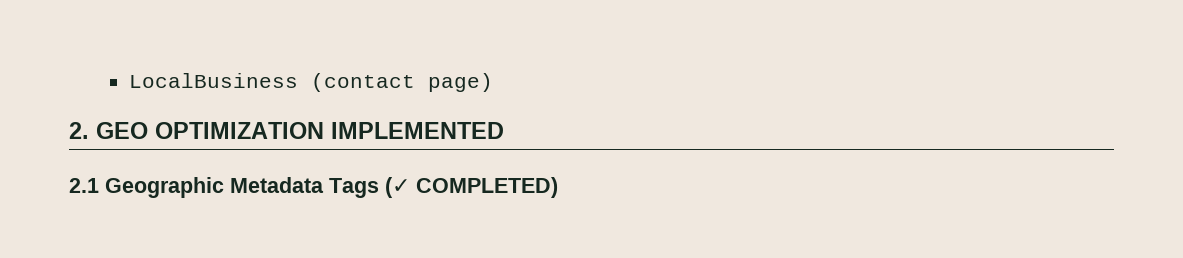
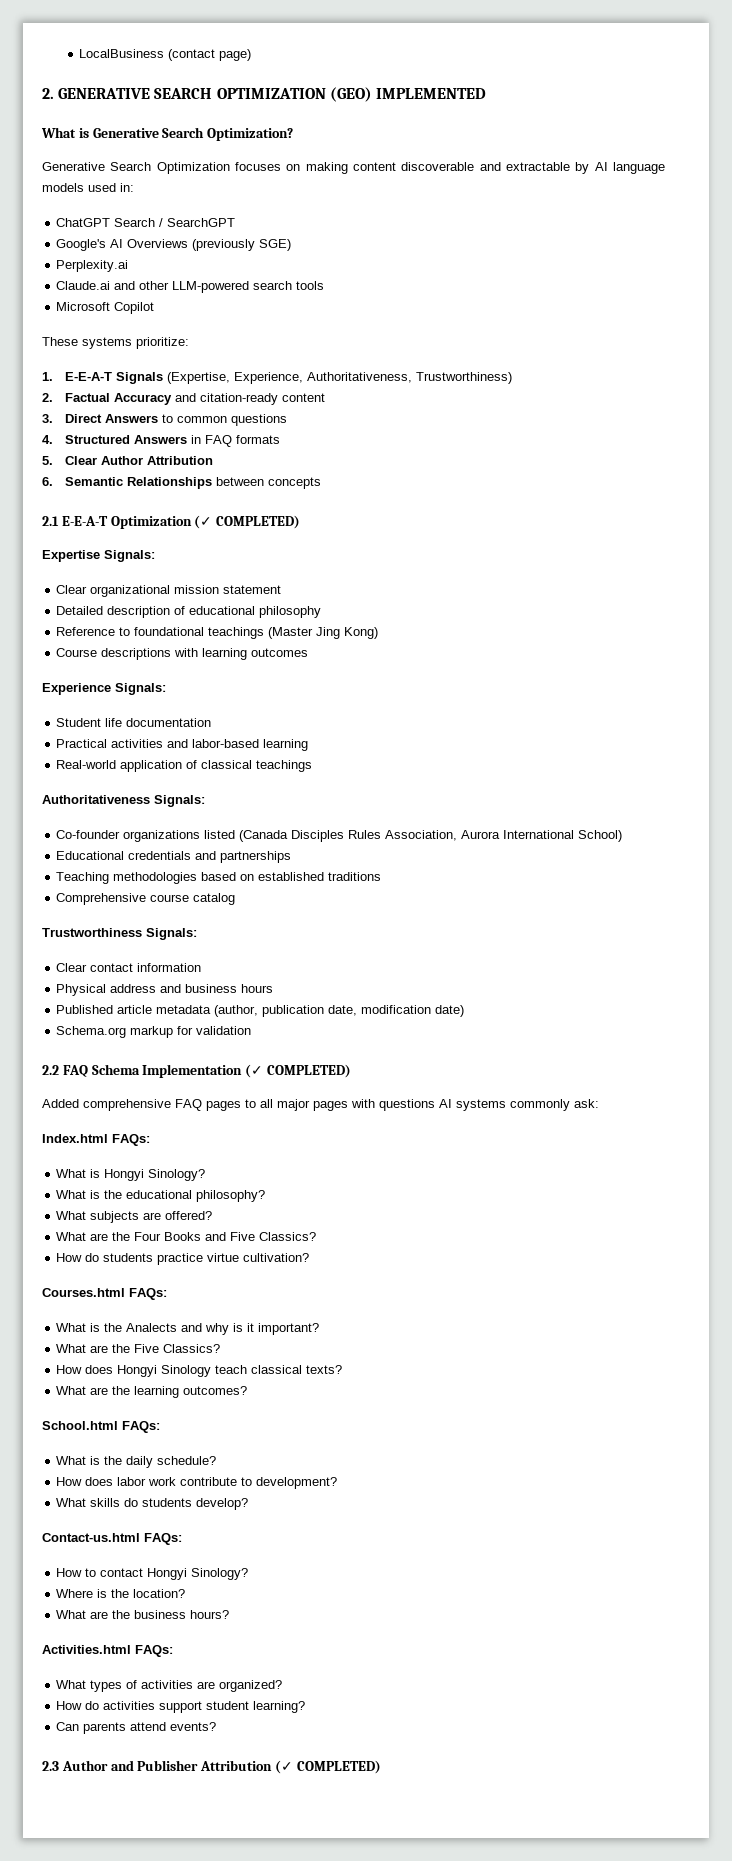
- 2. GEO OPTIMIZATION IMPLEMENTED
- 2.1 Geographic Metadata Tags (✓ COMPLETED)
+ 2. GENERATIVE SEARCH OPTIMIZATION (GEO) IMPLEMENTED
+ What is Generative Search Optimization?
+ Generative Search Optimization focuses on making content discoverable and extractable by AI language models used in:
+ ChatGPT Search / SearchGPT
+ Google's AI Overviews (previously SGE)
+ Perplexity.ai
+ Claude.ai and other LLM-powered search tools
+ Microsoft Copilot
+ These systems prioritize:
+ 1. E-E-A-T Signals (Expertise, Experience, Authoritativeness, Trustworthiness)
+ 2. Factual Accuracy and citation-ready content
+ 3. Direct Answers to common questions
+ 4. Structured Answers in FAQ formats
+ 5. Clear Author Attribution
+ 6. Semantic Relationships between concepts
+ 2.1 E-E-A-T Optimization (✓ COMPLETED)
+ Expertise Signals:
+ Clear organizational mission statement
+ Detailed description of educational philosophy
+ Reference to foundational teachings (Master Jing Kong)
+ Course descriptions with learning outcomes
+ Experience Signals:
+ Student life documentation
+ Practical activities and labor-based learning
+ Real-world application of classical teachings
+ Authoritativeness Signals:
+ Co-founder organizations listed (Canada Disciples Rules Association, Aurora International School)
+ Educational credentials and partnerships
+ Teaching methodologies based on established traditions
+ Comprehensive course catalog
+ Trustworthiness Signals:
+ Clear contact information
+ Physical address and business hours
+ Published article metadata (author, publication date, modification date)
+ Schema.org markup for validation
+ 2.2 FAQ Schema Implementation (✓ COMPLETED)
+ Added comprehensive FAQ pages to all major pages with questions AI systems commonly ask:
+ Index.html FAQs:
+ What is Hongyi Sinology?
+ What is the educational philosophy?
+ What subjects are offered?
+ What are the Four Books and Five Classics?
+ How do students practice virtue cultivation?
+ Courses.html FAQs:
+ What is the Analects and why is it important?
+ What are the Five Classics?
+ How does Hongyi Sinology teach classical texts?
+ What are the learning outcomes?
+ School.html FAQs:
+ What is the daily schedule?
+ How does labor work contribute to development?
+ What skills do students develop?
+ Contact-us.html FAQs:
+ How to contact Hongyi Sinology?
+ Where is the location?
+ What are the business hours?
+ Activities.html FAQs:
+ What types of activities are organized?
+ How do activities support student learning?
+ Can parents attend events?
+ 2.3 Author and Publisher Attribution (✓ COMPLETED)

